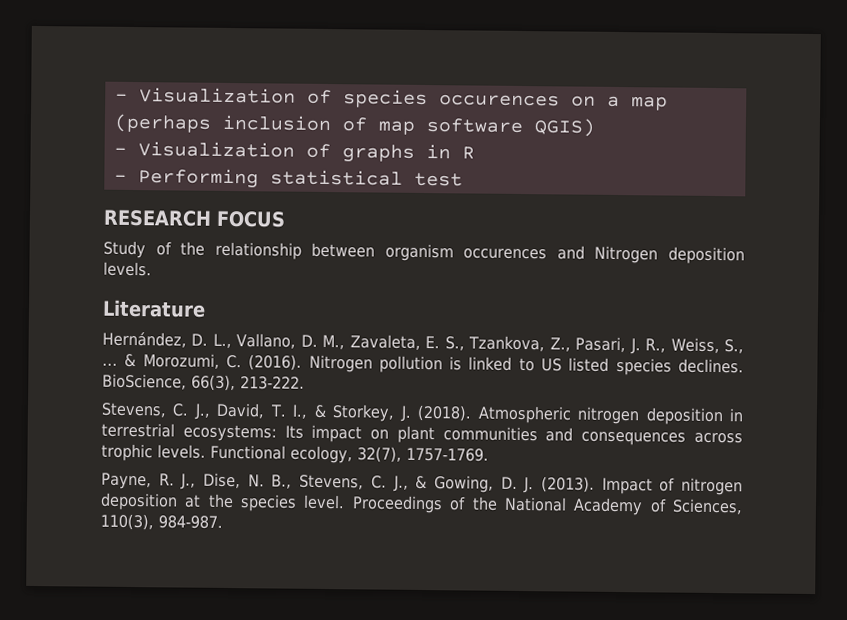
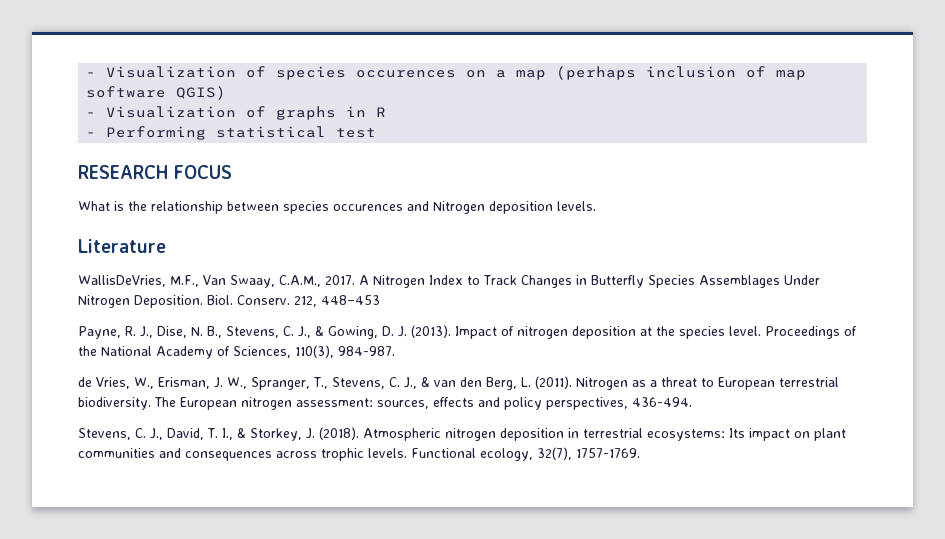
- Study of the relationship between organism occurences and Nitrogen deposition levels.
+ What is the relationship between species occurences and Nitrogen deposition levels.
- Hernández, D. L., Vallano, D. M., Zavaleta, E. S., Tzankova, Z., Pasari, J. R., Weiss, S., ... & Morozumi, C. (2016). Nitrogen pollution is linked to US listed species declines. BioScience, 66(3), 213-222.
- Stevens, C. J., David, T. I., & Storkey, J. (2018). Atmospheric nitrogen deposition in terrestrial ecosystems: Its impact on plant communities and consequences across trophic levels. Functional ecology, 32(7), 1757-1769.
+ WallisDeVries, M.F., Van Swaay, C.A.M., 2017. A Nitrogen Index to Track Changes in Butterfly Species Assemblages Under Nitrogen Deposition. Biol. Conserv. 212, 448–453
+ de Vries, W., Erisman, J. W., Spranger, T., Stevens, C. J., & van den Berg, L. (2011). Nitrogen as a threat to European terrestrial biodiversity. The European nitrogen assessment: sources, effects and policy perspectives, 436-494.
+ Stevens, C. J., David, T. I., & Storkey, J. (2018). Atmospheric nitrogen deposition in terrestrial ecosystems: Its impact on plant communities and consequences across trophic levels. Functional ecology, 32(7), 1757-1769.

